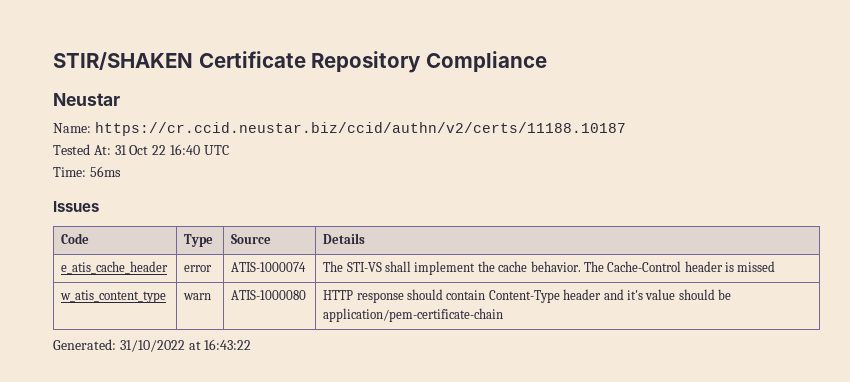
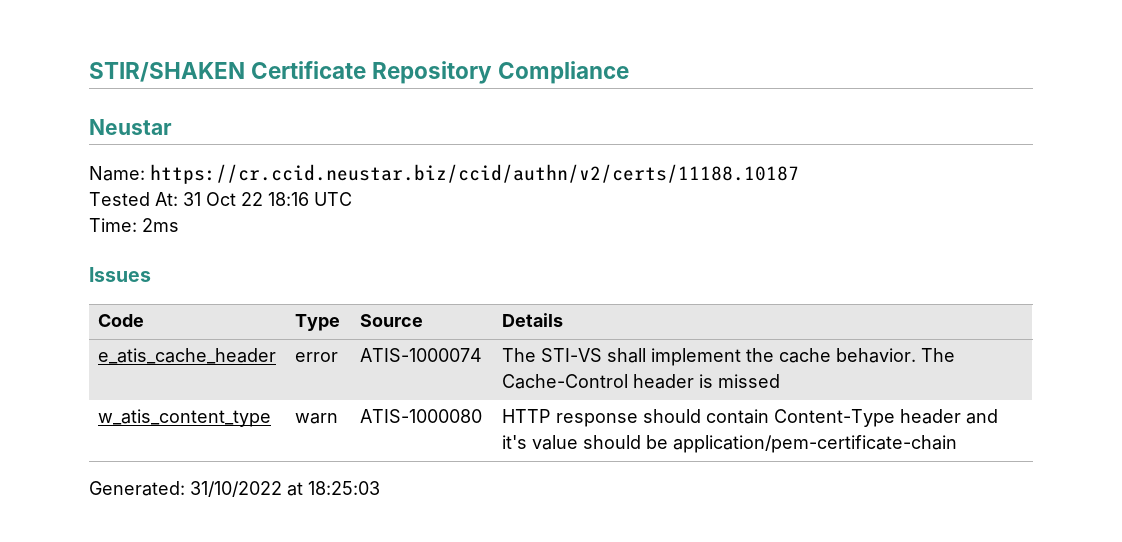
- Tested At: 31 Oct 22 16:40 UTC
+ Tested At: 31 Oct 22 18:16 UTC
- Time: 56ms
+ Time: 2ms
- Generated: 31/10/2022 at 16:43:22
+ Generated: 31/10/2022 at 18:25:03

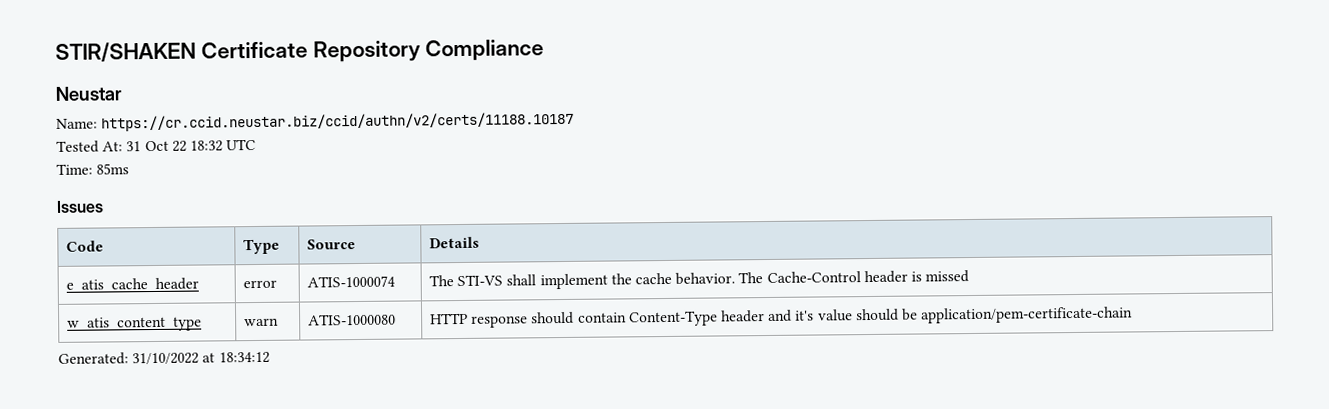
- Tested At: 31 Oct 22 18:16 UTC
+ Tested At: 31 Oct 22 18:32 UTC
- Time: 2ms
+ Time: 85ms
- Generated: 31/10/2022 at 18:25:03
+ Generated: 31/10/2022 at 18:34:12

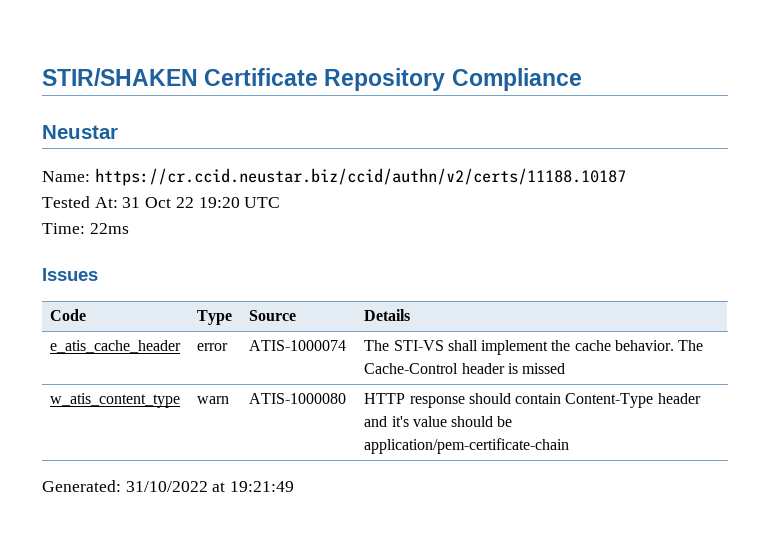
- Tested At: 31 Oct 22 18:32 UTC
+ Tested At: 31 Oct 22 19:20 UTC
- Time: 85ms
+ Time: 22ms
- Generated: 31/10/2022 at 18:34:12
+ Generated: 31/10/2022 at 19:21:49

